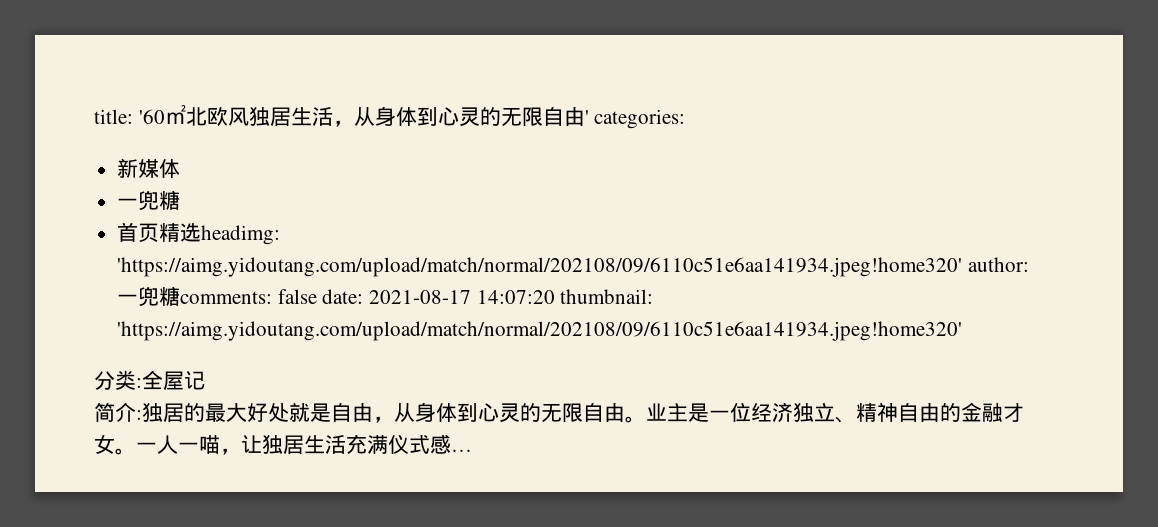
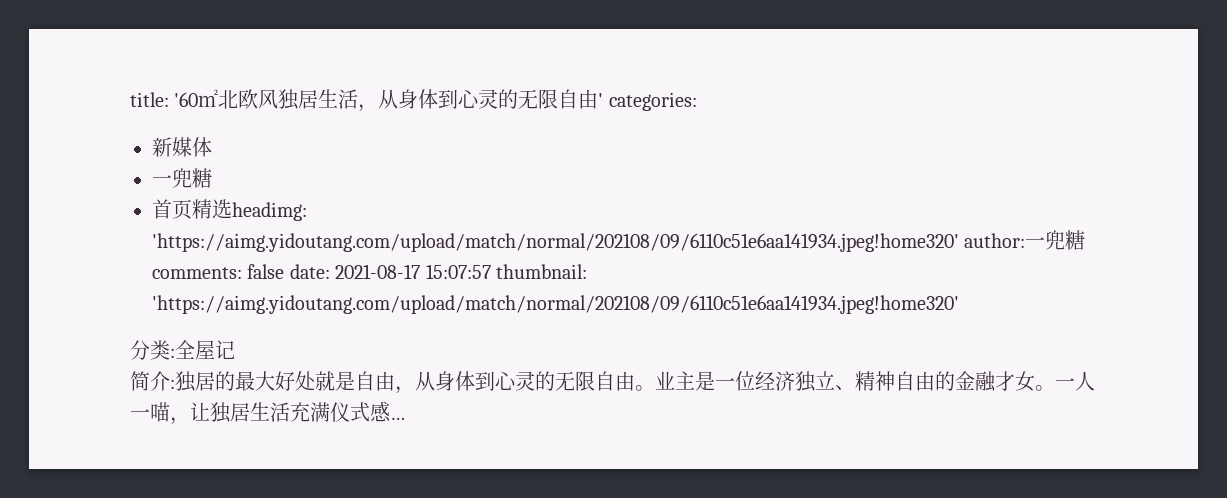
- 首页精选headimg: 'https://aimg.yidoutang.com/upload/match/normal/202108/09/6110c51e6aa141934.jpeg!home320' author:一兜糖comments: false date: 2021-08-17 14:07:20 thumbnail: 'https://aimg.yidoutang.com/upload/match/normal/202108/09/6110c51e6aa141934.jpeg!home320'
+ 首页精选headimg: 'https://aimg.yidoutang.com/upload/match/normal/202108/09/6110c51e6aa141934.jpeg!home320' author:一兜糖comments: false date: 2021-08-17 15:07:57 thumbnail: 'https://aimg.yidoutang.com/upload/match/normal/202108/09/6110c51e6aa141934.jpeg!home320'

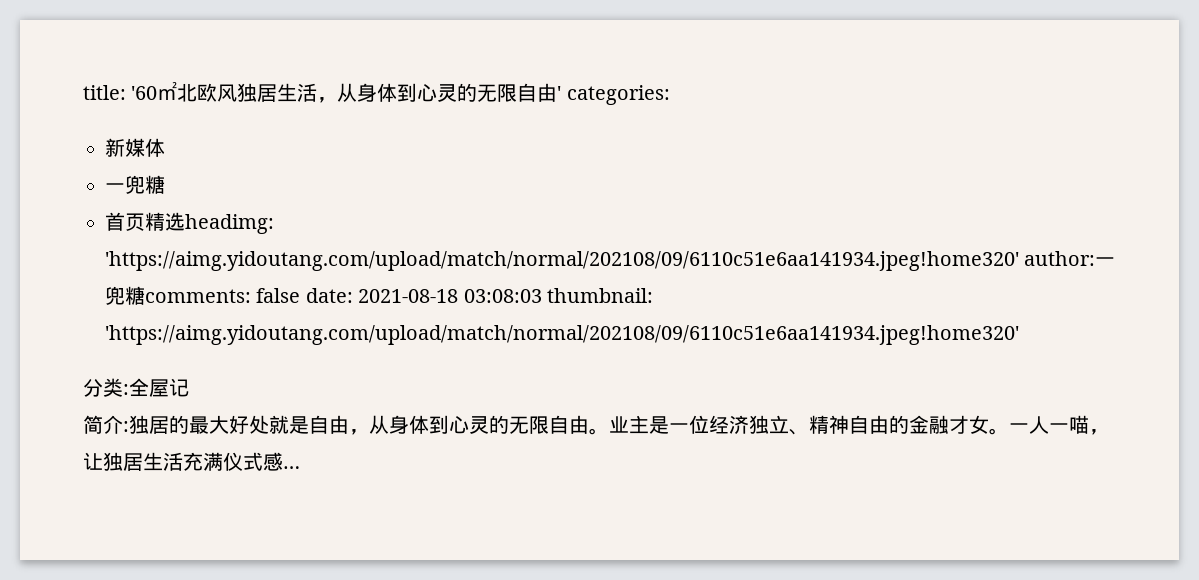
- 首页精选headimg: 'https://aimg.yidoutang.com/upload/match/normal/202108/09/6110c51e6aa141934.jpeg!home320' author:一兜糖comments: false date: 2021-08-17 15:07:57 thumbnail: 'https://aimg.yidoutang.com/upload/match/normal/202108/09/6110c51e6aa141934.jpeg!home320'
+ 首页精选headimg: 'https://aimg.yidoutang.com/upload/match/normal/202108/09/6110c51e6aa141934.jpeg!home320' author:一兜糖comments: false date: 2021-08-18 03:08:03 thumbnail: 'https://aimg.yidoutang.com/upload/match/normal/202108/09/6110c51e6aa141934.jpeg!home320'

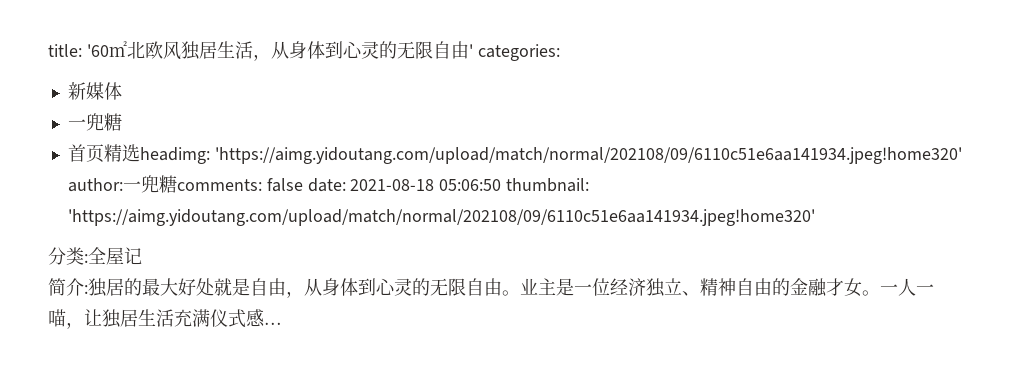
- 首页精选headimg: 'https://aimg.yidoutang.com/upload/match/normal/202108/09/6110c51e6aa141934.jpeg!home320' author:一兜糖comments: false date: 2021-08-18 03:08:03 thumbnail: 'https://aimg.yidoutang.com/upload/match/normal/202108/09/6110c51e6aa141934.jpeg!home320'
+ 首页精选headimg: 'https://aimg.yidoutang.com/upload/match/normal/202108/09/6110c51e6aa141934.jpeg!home320' author:一兜糖comments: false date: 2021-08-18 05:06:50 thumbnail: 'https://aimg.yidoutang.com/upload/match/normal/202108/09/6110c51e6aa141934.jpeg!home320'

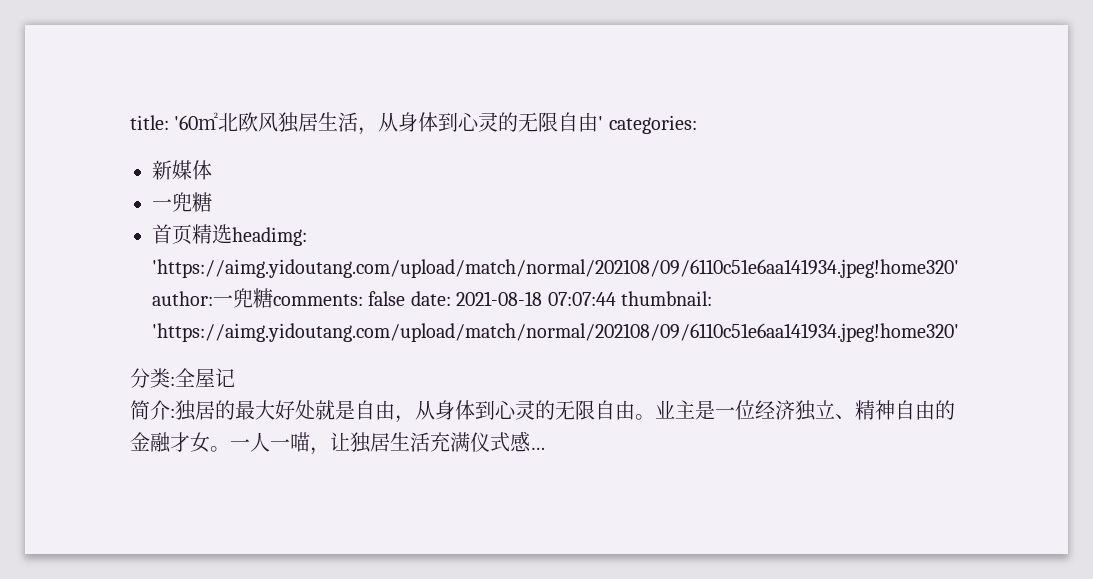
- 首页精选headimg: 'https://aimg.yidoutang.com/upload/match/normal/202108/09/6110c51e6aa141934.jpeg!home320' author:一兜糖comments: false date: 2021-08-18 05:06:50 thumbnail: 'https://aimg.yidoutang.com/upload/match/normal/202108/09/6110c51e6aa141934.jpeg!home320'
+ 首页精选headimg: 'https://aimg.yidoutang.com/upload/match/normal/202108/09/6110c51e6aa141934.jpeg!home320' author:一兜糖comments: false date: 2021-08-18 07:07:44 thumbnail: 'https://aimg.yidoutang.com/upload/match/normal/202108/09/6110c51e6aa141934.jpeg!home320'

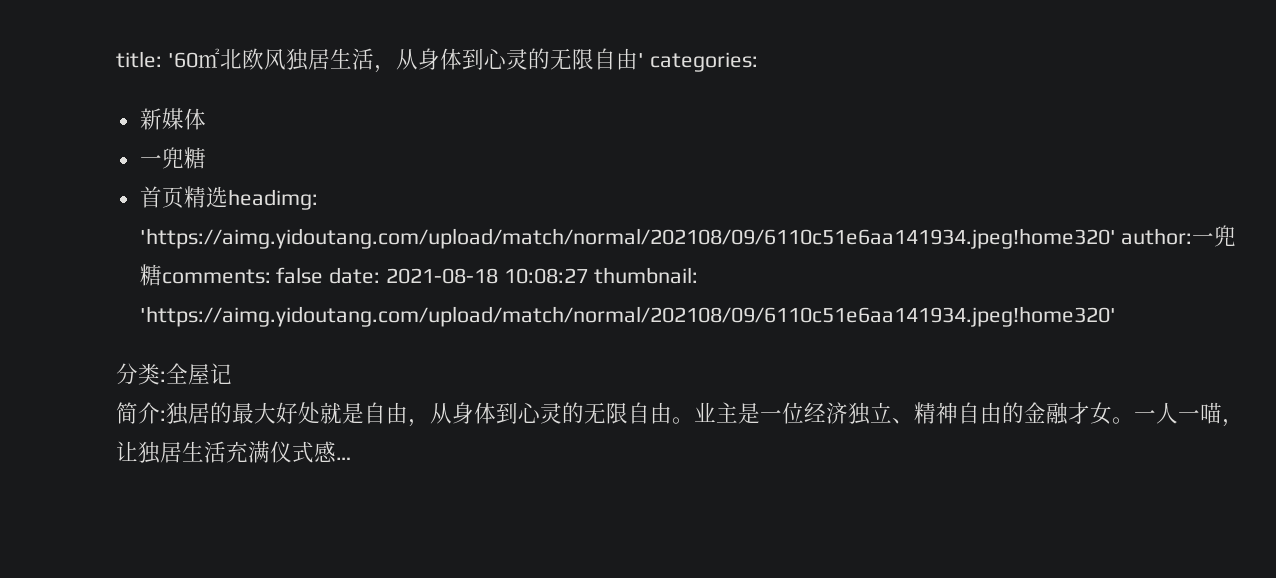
- 首页精选headimg: 'https://aimg.yidoutang.com/upload/match/normal/202108/09/6110c51e6aa141934.jpeg!home320' author:一兜糖comments: false date: 2021-08-18 07:07:44 thumbnail: 'https://aimg.yidoutang.com/upload/match/normal/202108/09/6110c51e6aa141934.jpeg!home320'
+ 首页精选headimg: 'https://aimg.yidoutang.com/upload/match/normal/202108/09/6110c51e6aa141934.jpeg!home320' author:一兜糖comments: false date: 2021-08-18 10:08:27 thumbnail: 'https://aimg.yidoutang.com/upload/match/normal/202108/09/6110c51e6aa141934.jpeg!home320'

